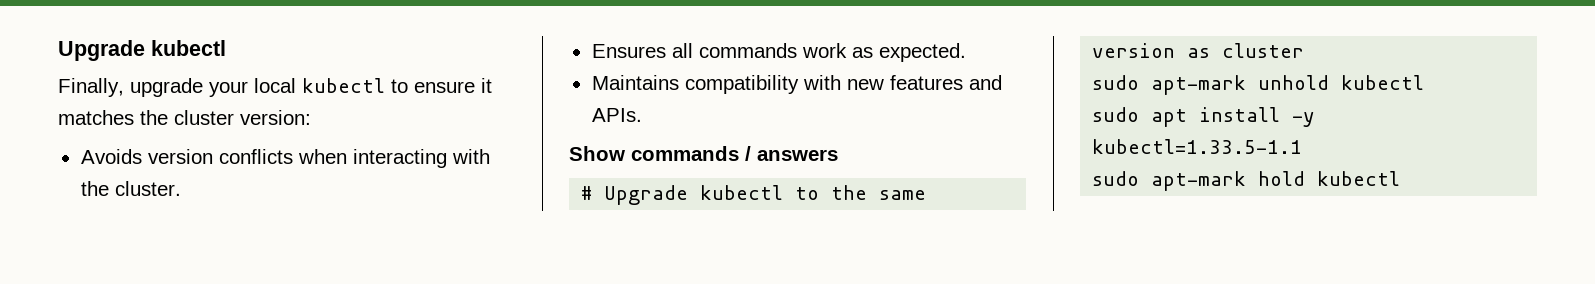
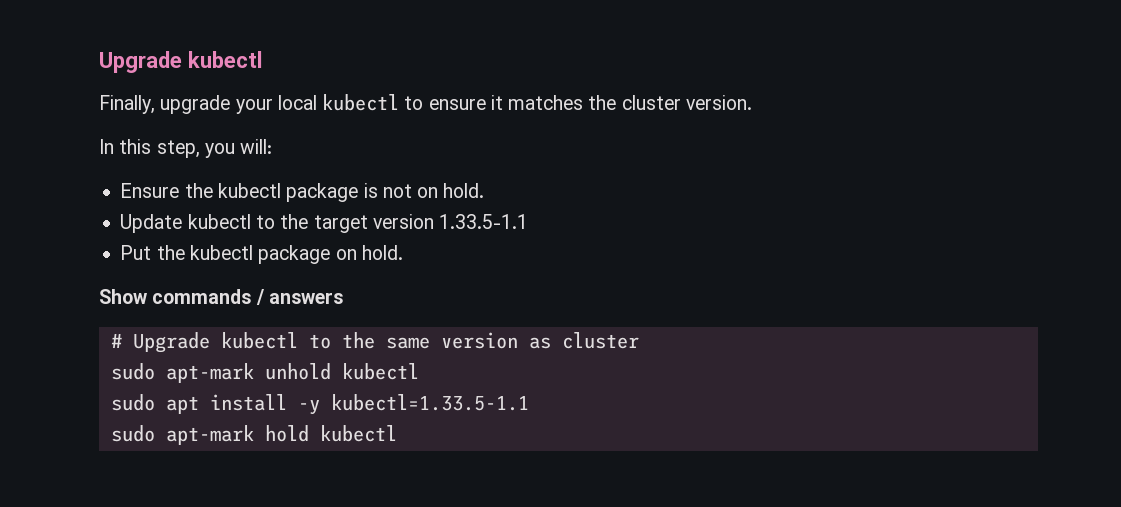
- Finally, upgrade your local kubectl to ensure it matches the cluster version:
- Avoids version conflicts when interacting with the cluster.
- Ensures all commands work as expected.
- Maintains compatibility with new features and APIs.
+ Finally, upgrade your local kubectl to ensure it matches the cluster version.
+ In this step, you will:
+ Ensure the kubectl package is not on hold.
+ Update kubectl to the target version 1.33.5-1.1
+ Put the kubectl package on hold.

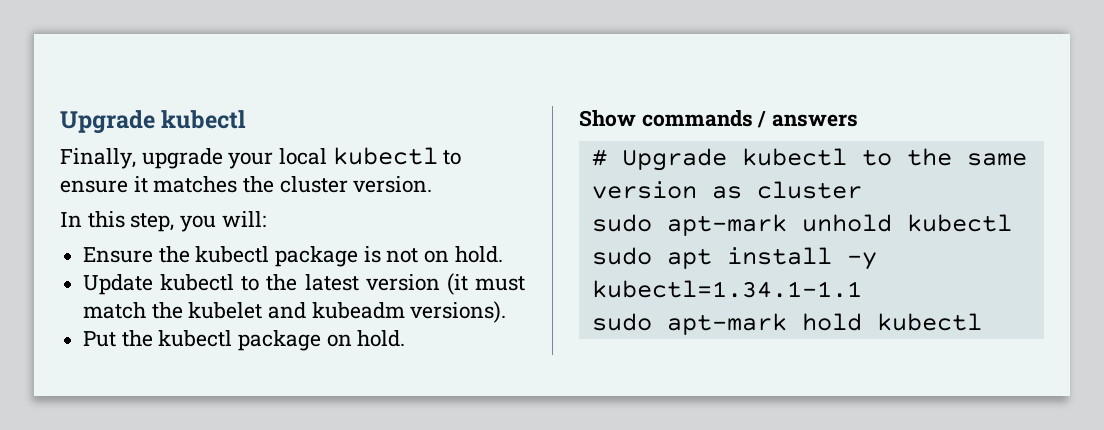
- Update kubectl to the target version 1.33.5-1.1
+ Update kubectl to the latest version (it must match the kubelet and kubeadm versions).
- sudo apt install -y kubectl=1.33.5-1.1
+ sudo apt install -y kubectl=1.34.1-1.1

